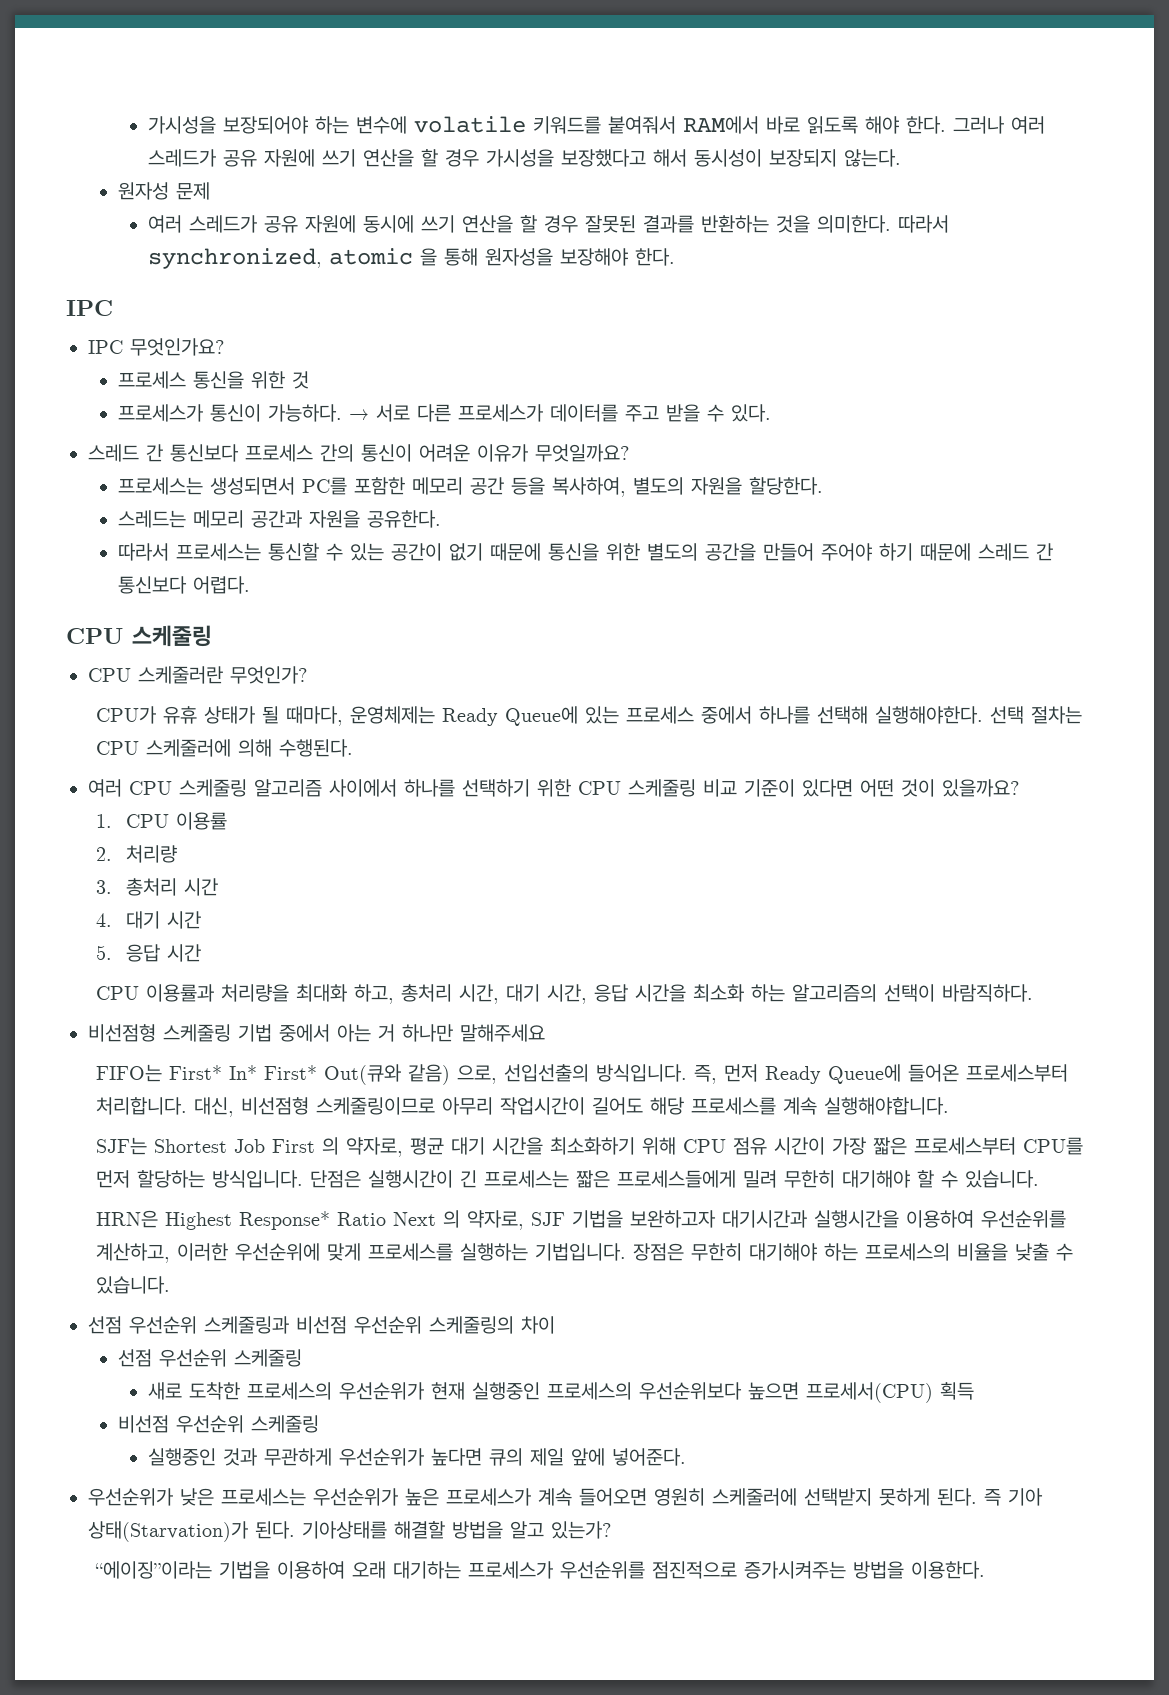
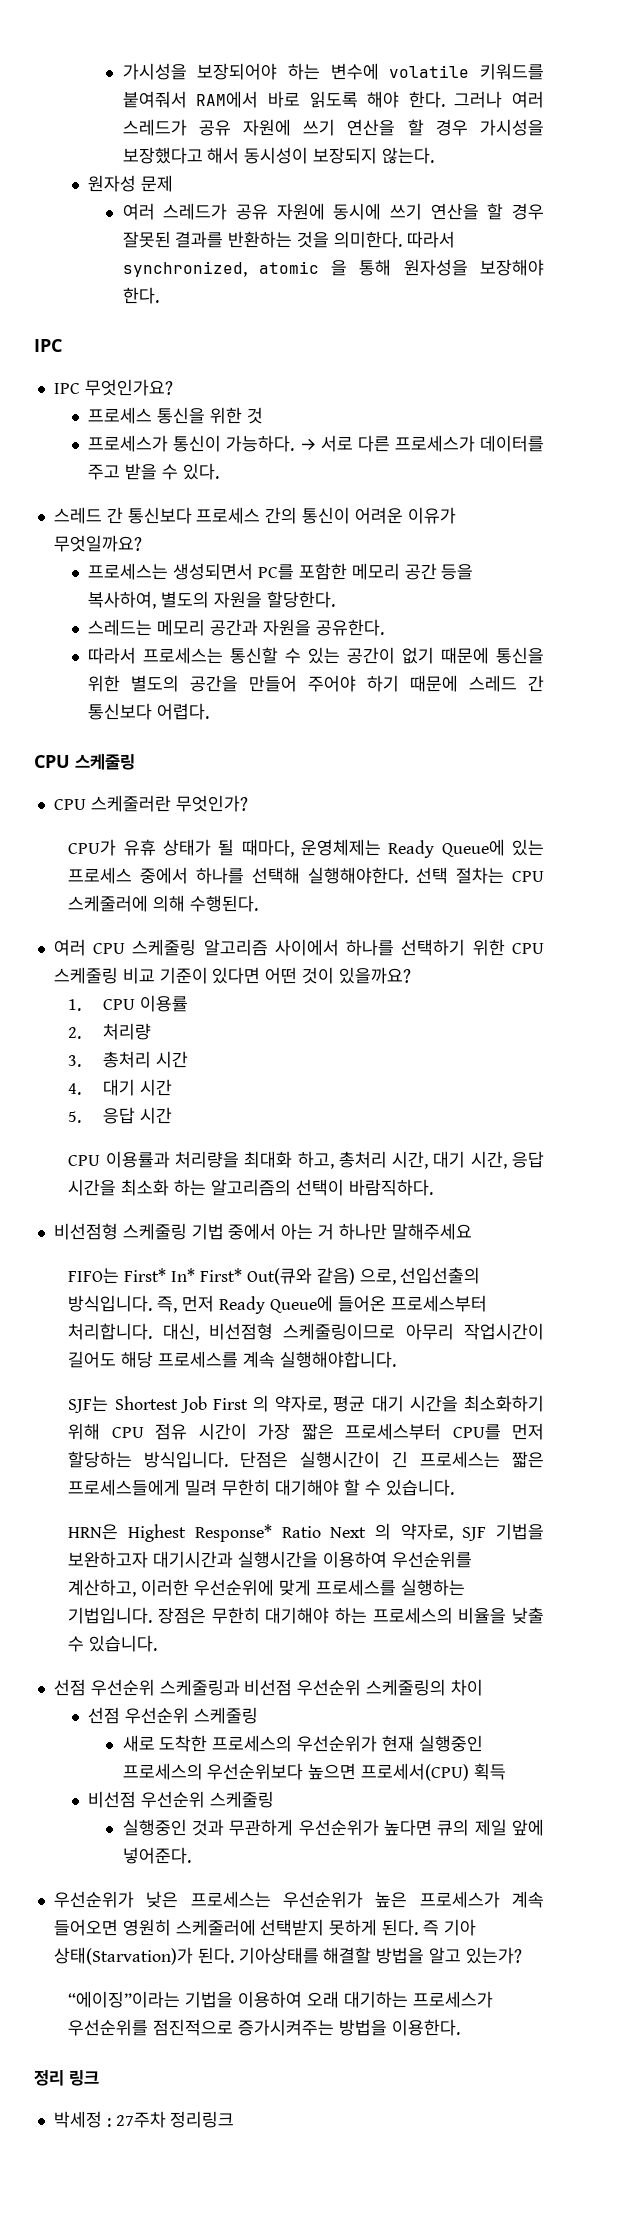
+ 정리 링크
+ 박세정 : 27주차 정리링크

